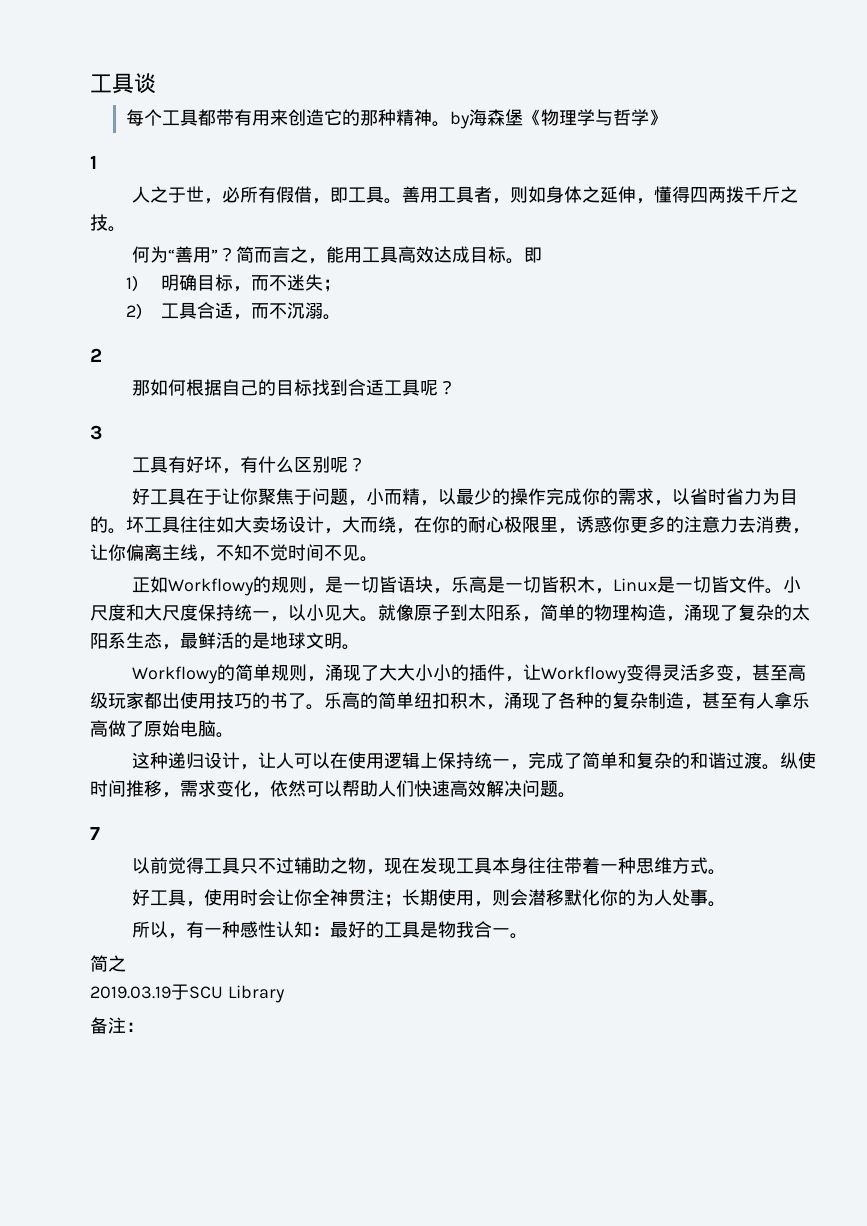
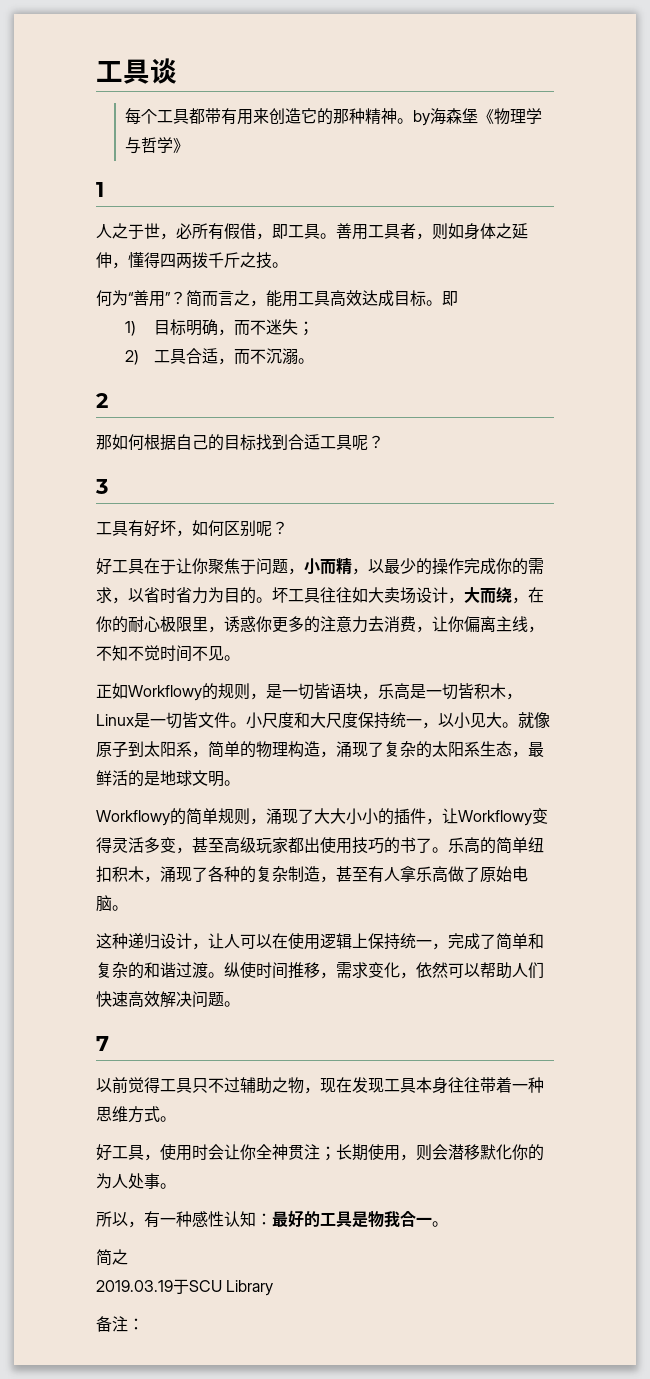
- 1)明确目标，而不迷失；
+ 1)目标明确，而不迷失；
- 工具有好坏，有什么区别呢？
+ 工具有好坏，如何区别呢？

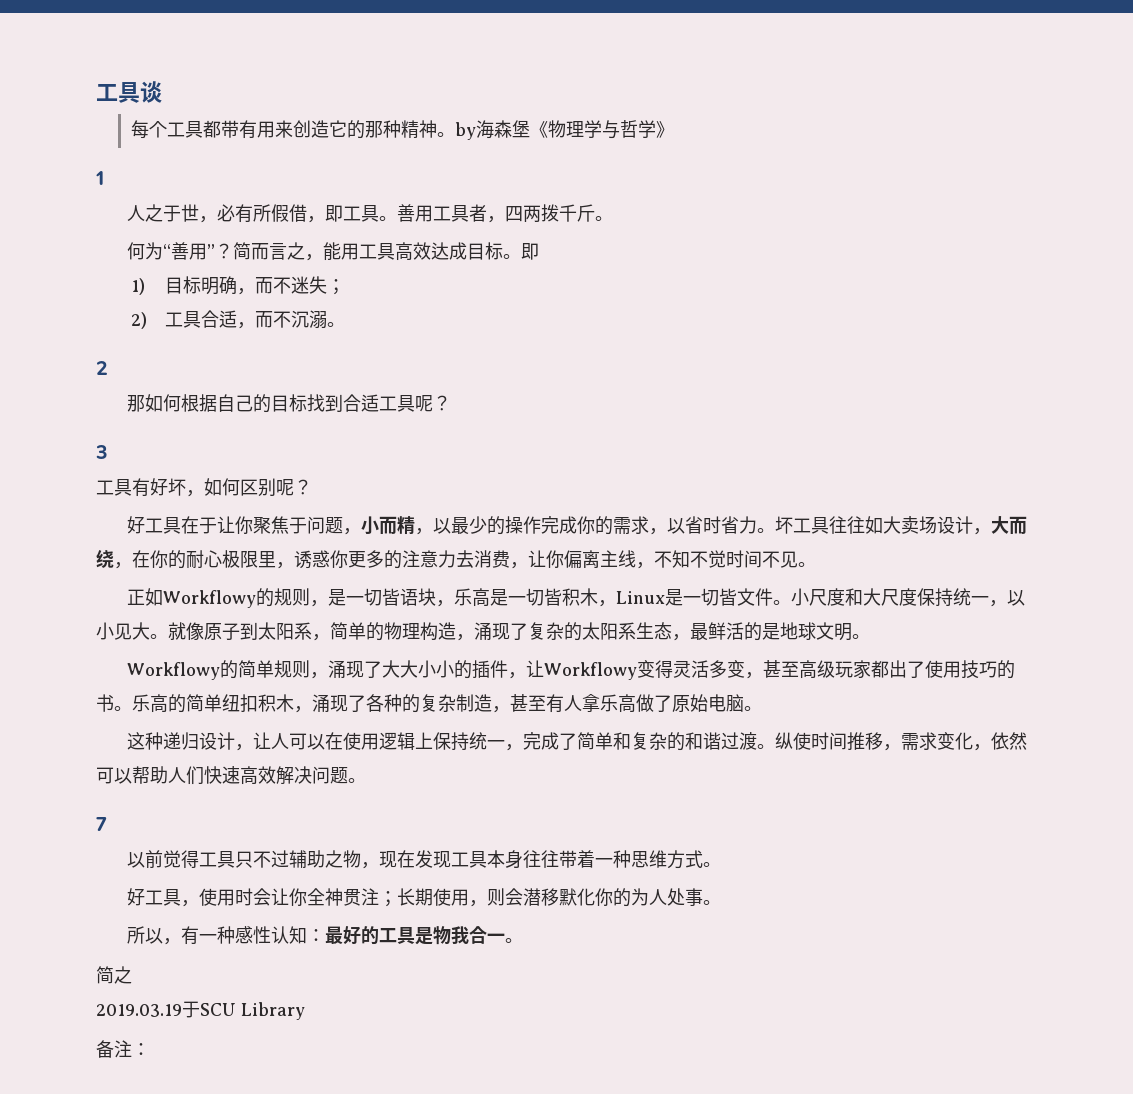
- 人之于世，必所有假借，即工具。
+ 人之于世，必有所假借，即工具。
- 善用工具者，则如身体之延伸，懂得四两拨千斤之技。
+ 善用工具者，四两拨千斤。
- 好工具在于让你聚焦于问题，小而精，以最少的操作完成你的需求，以省时省力为目的。
+ 好工具在于让你聚焦于问题，小而精，以最少的操作完成你的需求，以省时省力。
- Workflowy的简单规则，涌现了大大小小的插件，让Workflowy变得灵活多变，甚至高级玩家都出使用技巧的书了。
+ Workflowy的简单规则，涌现了大大小小的插件，让Workflowy变得灵活多变，甚至高级玩家都出了使用技巧的书。

